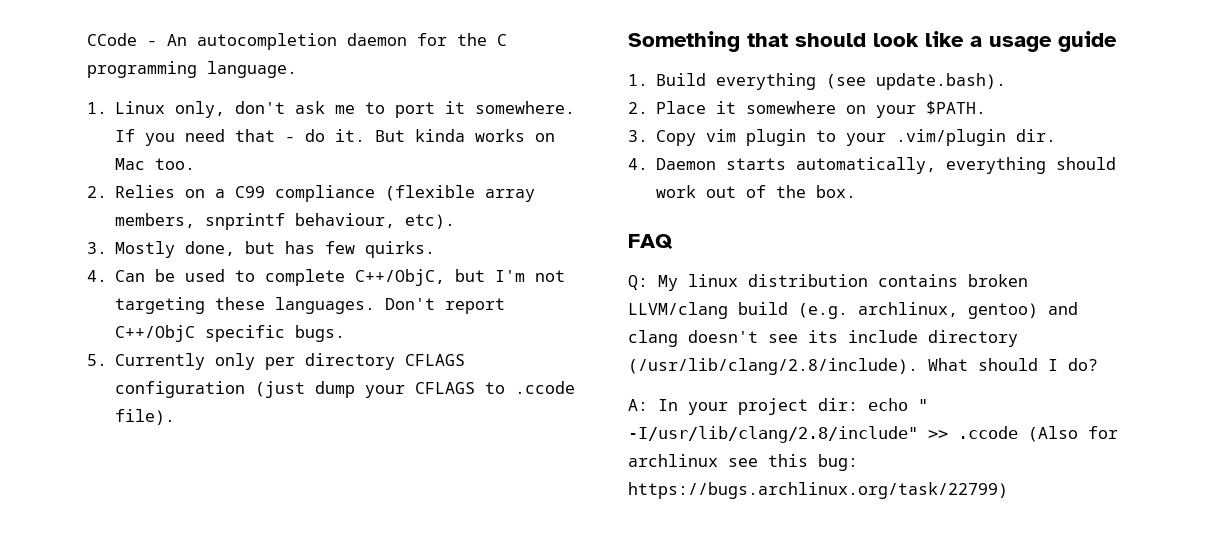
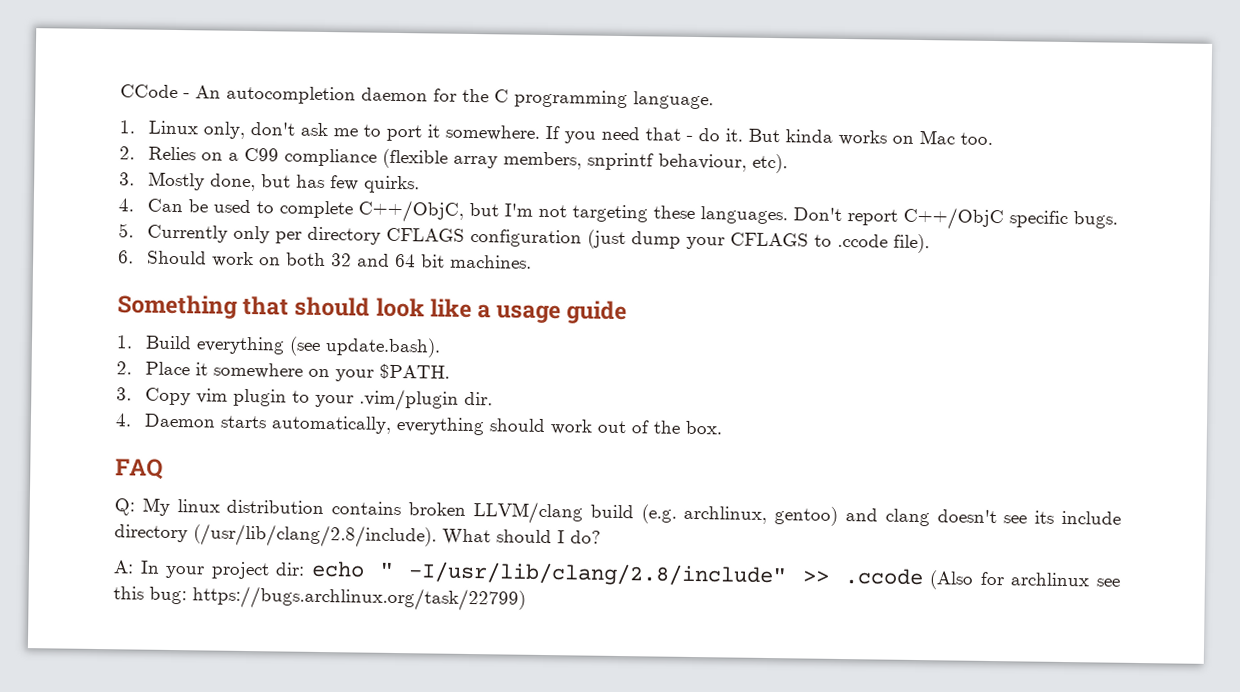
+ 6. Should work on both 32 and 64 bit machines.

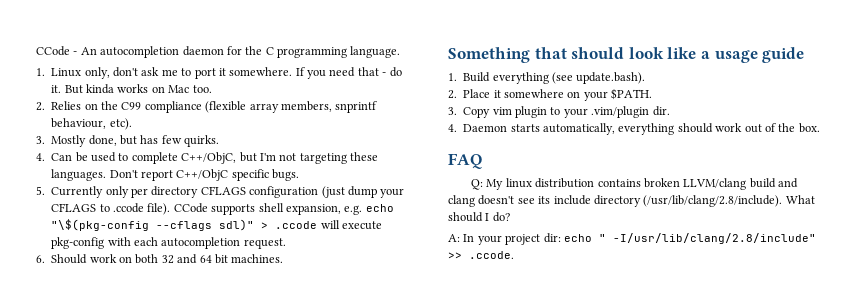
- 2. Relies on a C99 compliance (flexible array members, snprintf behaviour, etc).
+ 2. Relies on the C99 compliance (flexible array members, snprintf behaviour, etc).
+ CCode supports shell expansion, e.g. echo "\$(pkg-config --cflags sdl)" > .ccode will execute pkg-config with each autocompletion request.
- Q: My linux distribution contains broken LLVM/clang build (e.g. archlinux, gentoo) and clang doesn't see its include directory (/usr/lib/clang/2.8/include). What should I do?
+ Q: My linux distribution contains broken LLVM/clang build and clang doesn't see its include directory (/usr/lib/clang/2.8/include). What should I do?
- A: In your project dir: echo " -I/usr/lib/clang/2.8/include" >> .ccode (Also for archlinux see this bug: https://bugs.archlinux.org/task/22799)
+ A: In your project dir: echo " -I/usr/lib/clang/2.8/include" >> .ccode.

